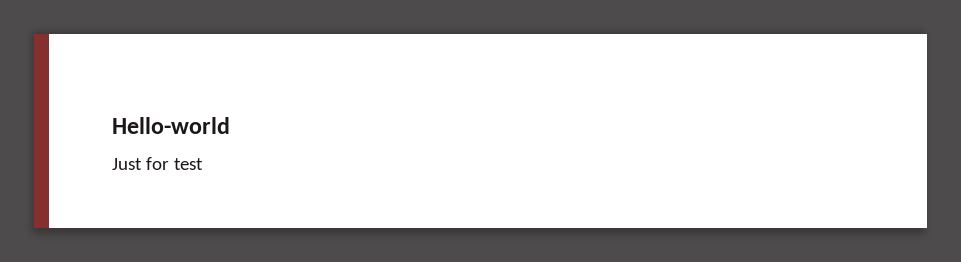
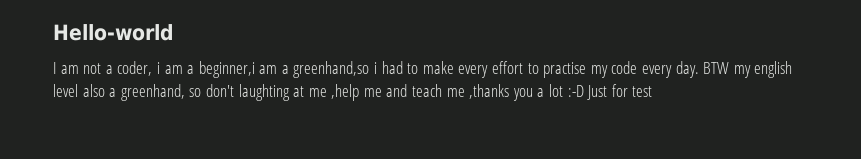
- Just for test
+ I am not a coder, i am a beginner,i am a greenhand,so i had to make every effort to practise my code every day. BTW my english level also a greenhand, so don't laughting at me ,help me and teach me ,thanks you a lot :-D Just for test

